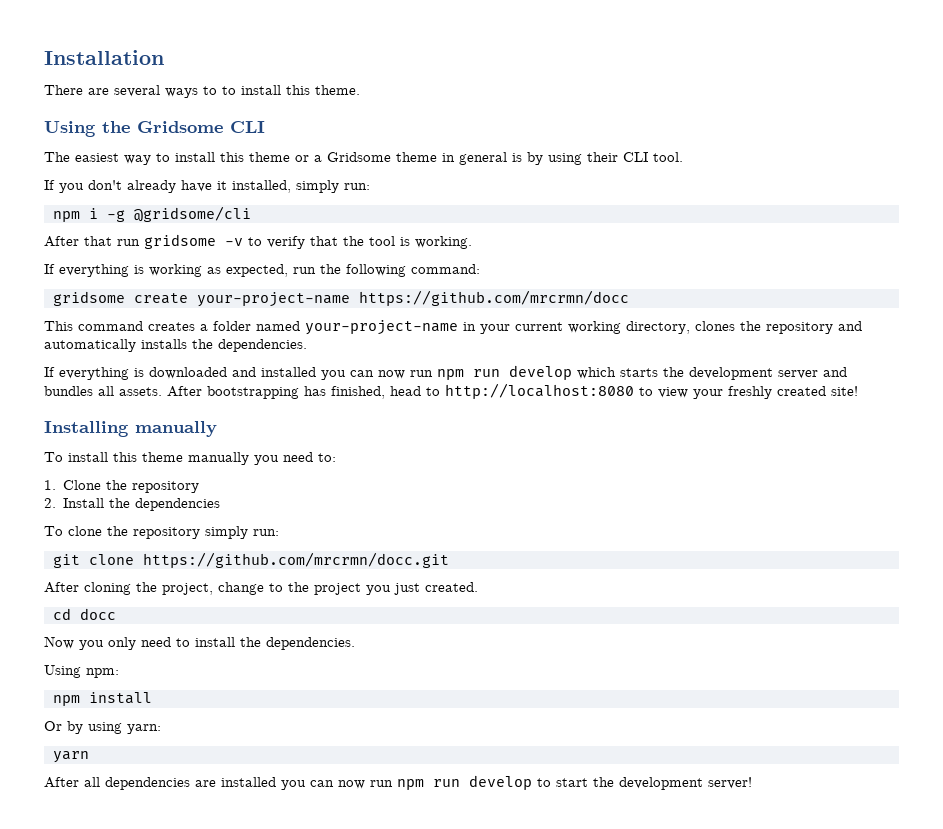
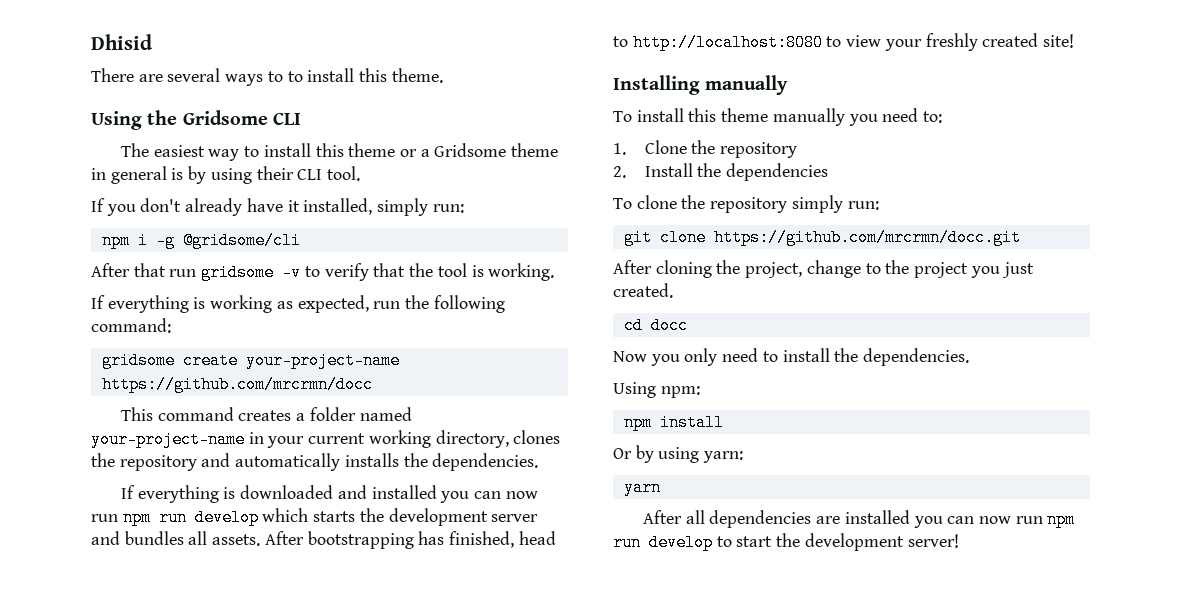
- Installation
+ Dhisid

